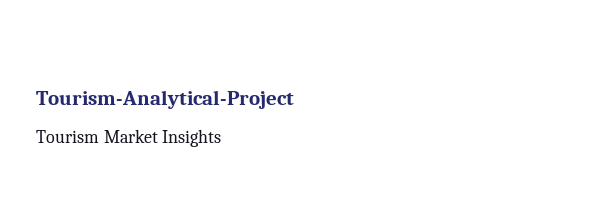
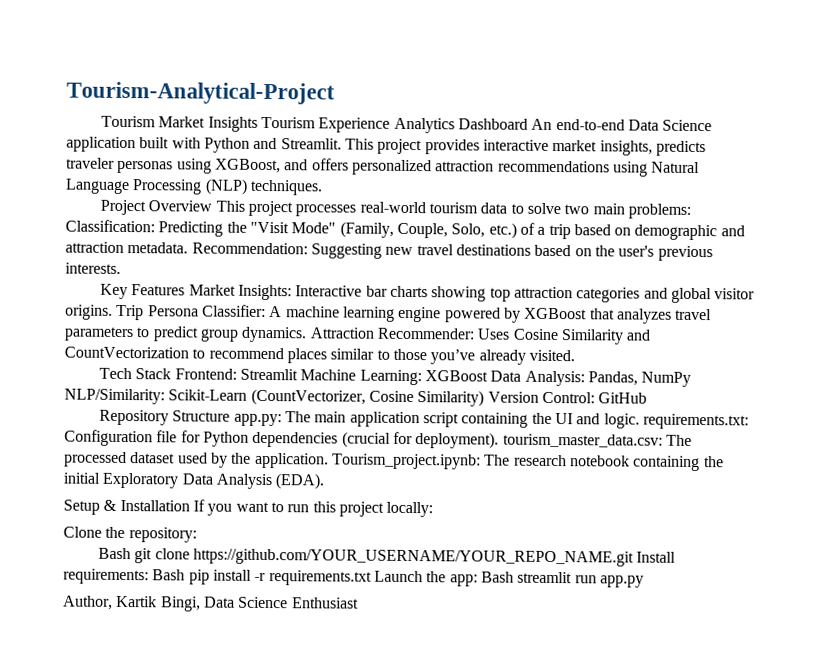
- Tourism Market Insights
+ Tourism Market Insights Tourism Experience Analytics Dashboard An end-to-end Data Science application built with Python and Streamlit. This project provides interactive market insights, predicts traveler personas using XGBoost, and offers personalized attraction recommendations using Natural Language Processing (NLP) techniques.
+ Project Overview This project processes real-world tourism data to solve two main problems: Classification: Predicting the "Visit Mode" (Family, Couple, Solo, etc.) of a trip based on demographic and attraction metadata. Recommendation: Suggesting new travel destinations based on the user's previous interests.
+ Key Features Market Insights: Interactive bar charts showing top attraction categories and global visitor origins. Trip Persona Classifier: A machine learning engine powered by XGBoost that analyzes travel parameters to predict group dynamics. Attraction Recommender: Uses Cosine Similarity and CountVectorization to recommend places similar to those you’ve already visited.
+ Tech Stack Frontend: Streamlit Machine Learning: XGBoost Data Analysis: Pandas, NumPy NLP/Similarity: Scikit-Learn (CountVectorizer, Cosine Similarity) Version Control: GitHub
+ Repository Structure app.py: The main application script containing the UI and logic. requirements.txt: Configuration file for Python dependencies (crucial for deployment). tourism_master_data.csv: The processed dataset used by the application. Tourism_project.ipynb: The research notebook containing the initial Exploratory Data Analysis (EDA).
+ Setup & Installation If you want to run this project locally:
+ Clone the repository:
+ Bash git clone https://github.com/YOUR_USERNAME/YOUR_REPO_NAME.git Install requirements: Bash pip install -r requirements.txt Launch the app: Bash streamlit run app.py
+ Author, Kartik Bingi, Data Science Enthusiast

